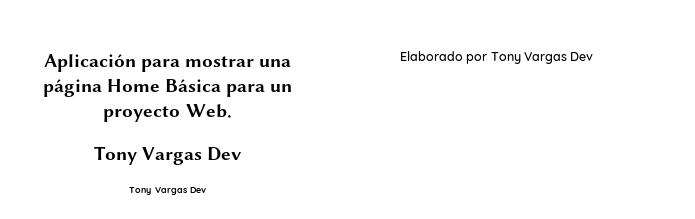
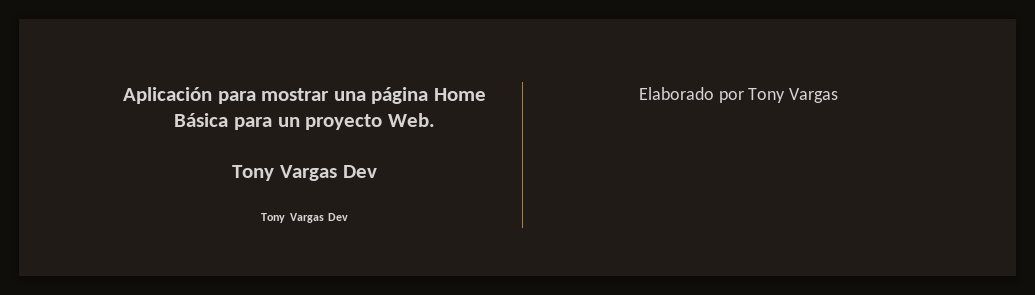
- Elaborado por Tony Vargas Dev
+ Elaborado por Tony Vargas

